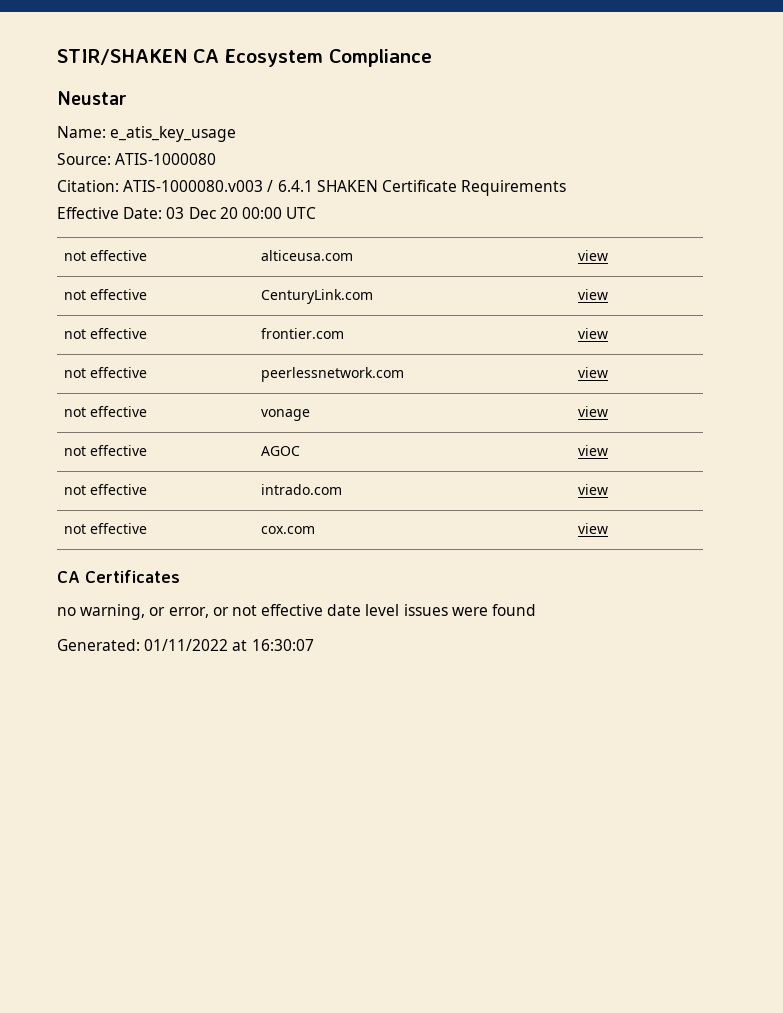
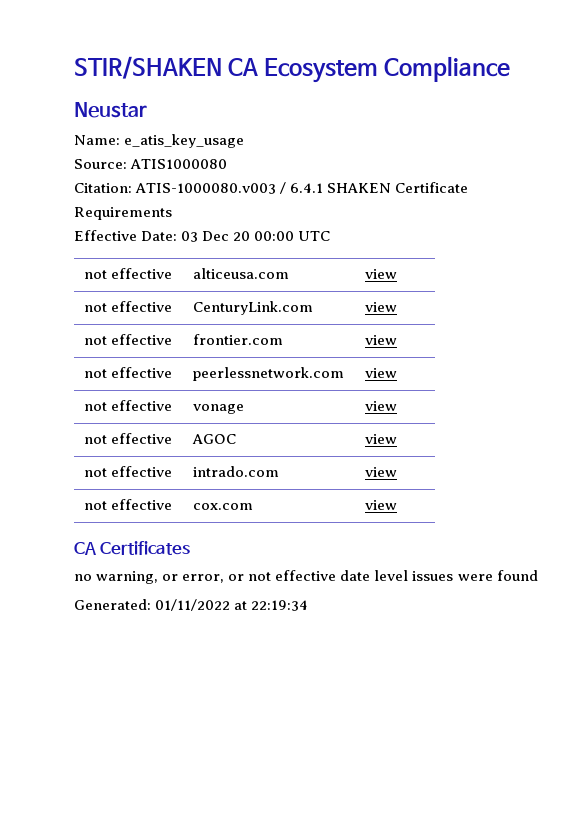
- Source: ATIS-1000080
+ Source: ATIS1000080
- Generated: 01/11/2022 at 16:30:07
+ Generated: 01/11/2022 at 22:19:34

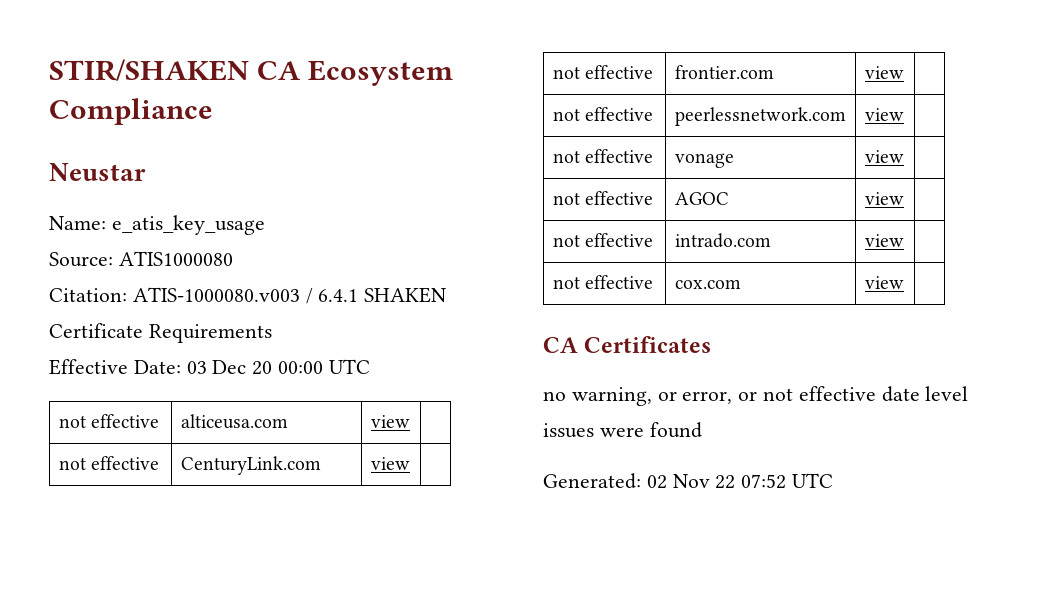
- Generated: 01/11/2022 at 22:19:34
+ Generated: 02 Nov 22 07:52 UTC

